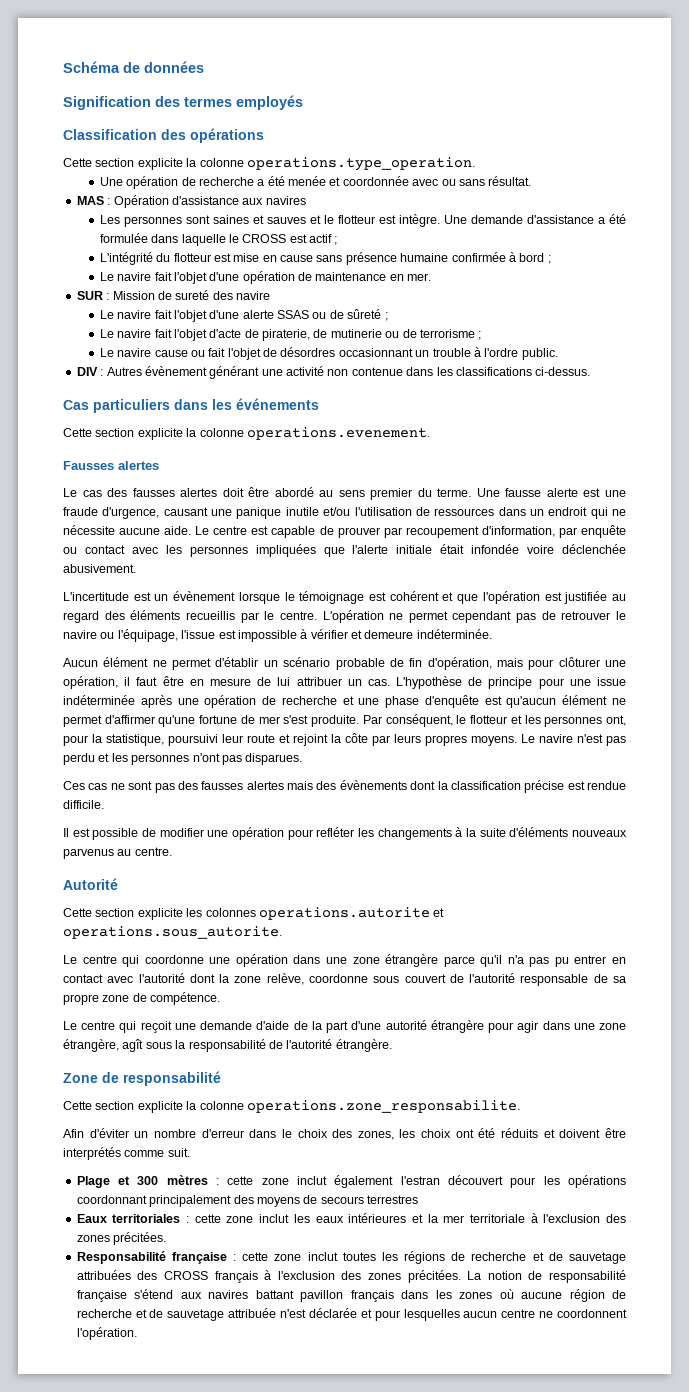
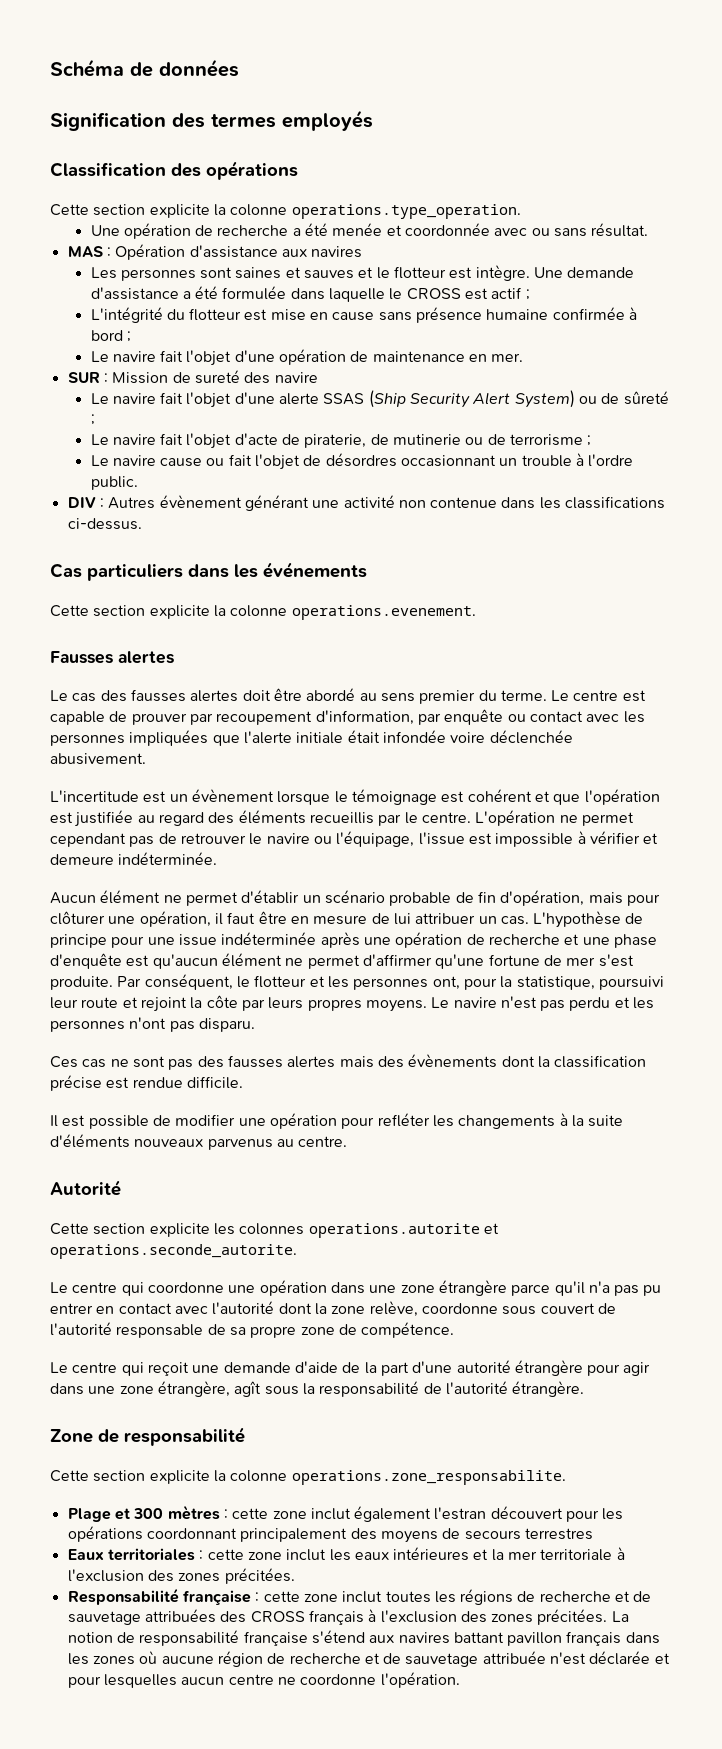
- Le navire fait l'objet d'une alerte SSAS ou de sûreté ;
+ Le navire fait l'objet d'une alerte SSAS (Ship Security Alert System) ou de sûreté ;
- Une fausse alerte est une fraude d'urgence, causant une panique inutile et/ou l'utilisation de ressources dans un endroit qui ne nécessite aucune aide.
- Le navire n'est pas perdu et les personnes n'ont pas disparues.
+ Le navire n'est pas perdu et les personnes n'ont pas disparu.
- Cette section explicite les colonnes operations.autorite et operations.sous_autorite.
+ Cette section explicite les colonnes operations.autorite et operations.seconde_autorite.
- Afin d'éviter un nombre d'erreur dans le choix des zones, les choix ont été réduits et doivent être interprétés comme suit.
- La notion de responsabilité française s'étend aux navires battant pavillon français dans les zones où aucune région de recherche et de sauvetage attribuée n'est déclarée et pour lesquelles aucun centre ne coordonnent l'opération.
+ La notion de responsabilité française s'étend aux navires battant pavillon français dans les zones où aucune région de recherche et de sauvetage attribuée n'est déclarée et pour lesquelles aucun centre ne coordonne l'opération.

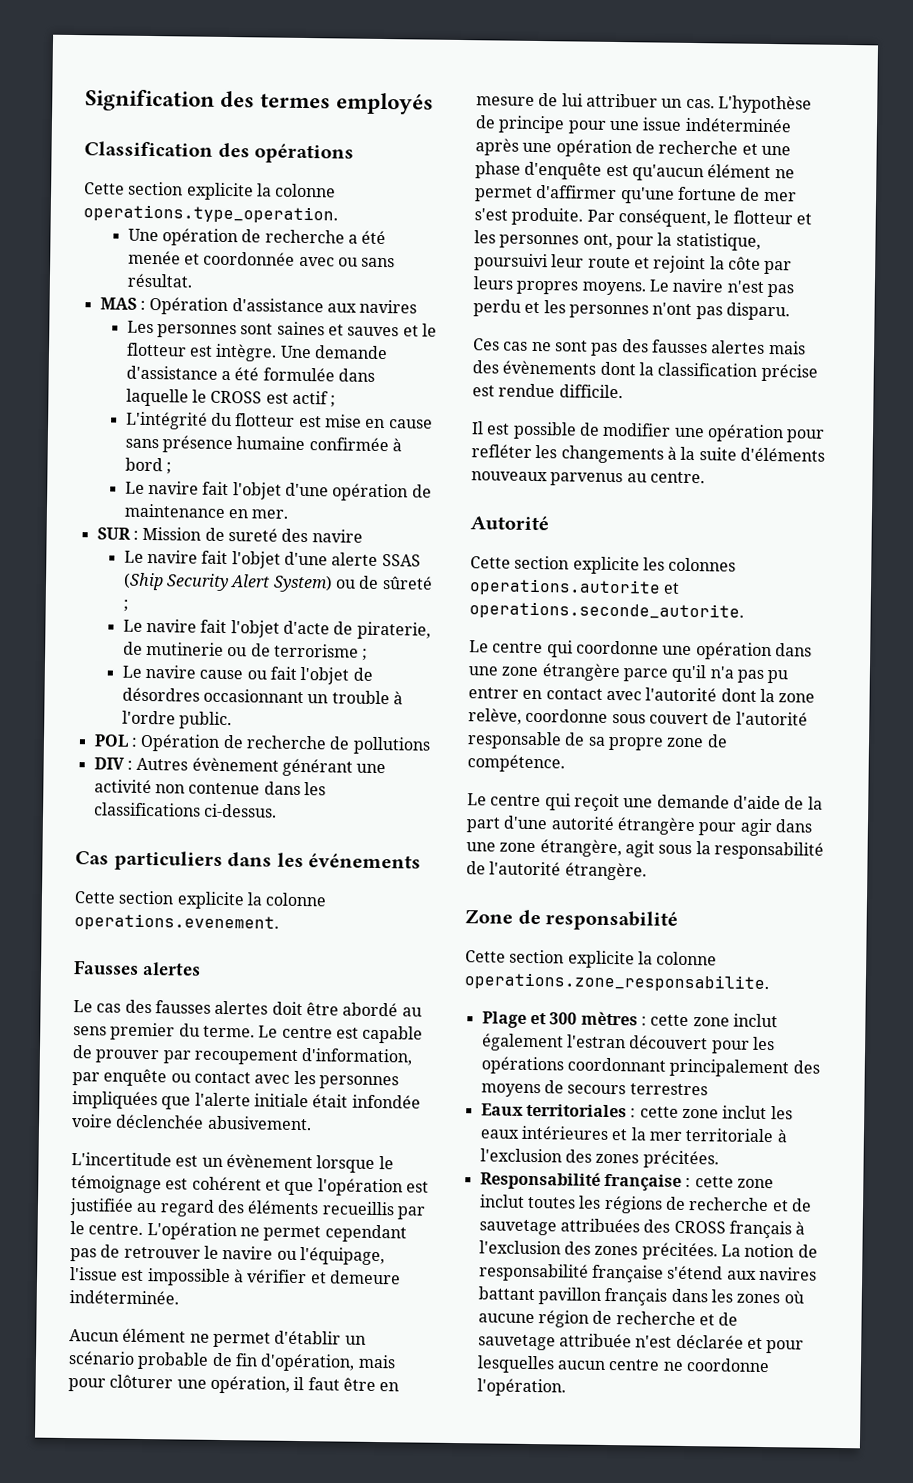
- Schéma de données
+ POL : Opération de recherche de pollutions
- Le centre qui reçoit une demande d'aide de la part d'une autorité étrangère pour agir dans une zone étrangère, agît sous la responsabilité de l'autorité étrangère.
+ Le centre qui reçoit une demande d'aide de la part d'une autorité étrangère pour agir dans une zone étrangère, agit sous la responsabilité de l'autorité étrangère.

